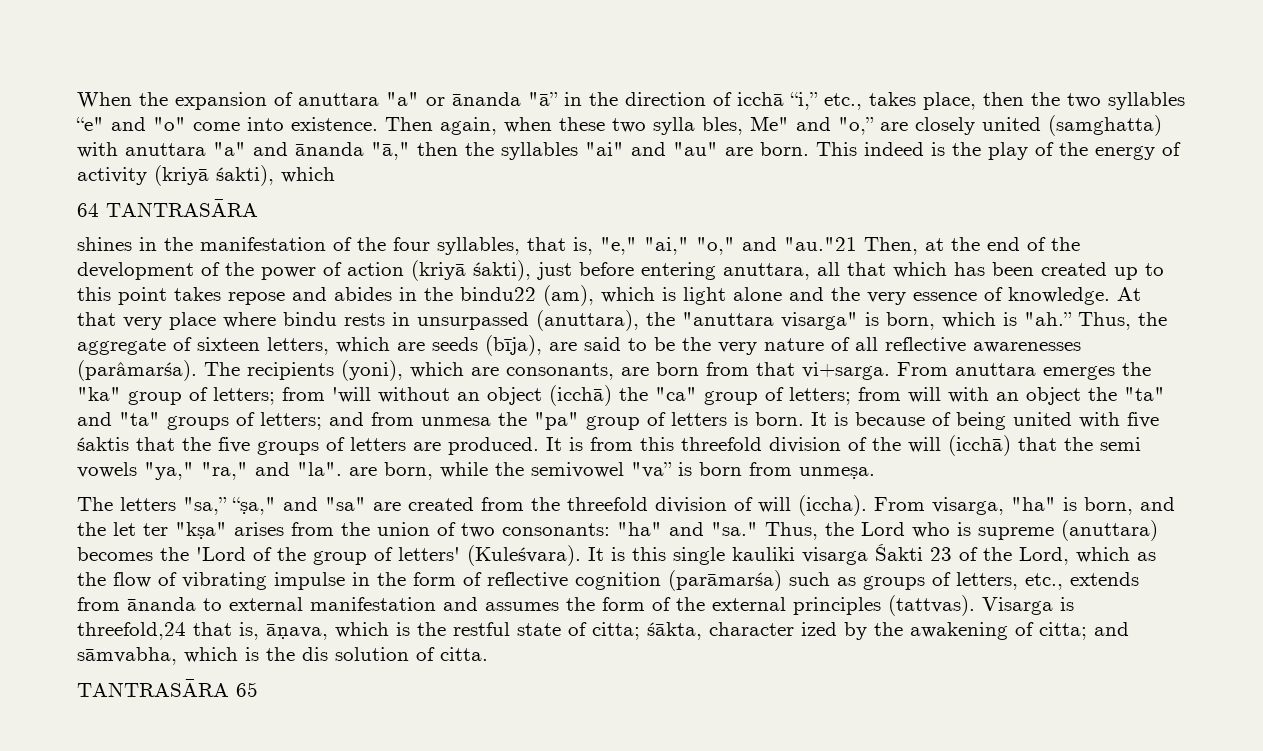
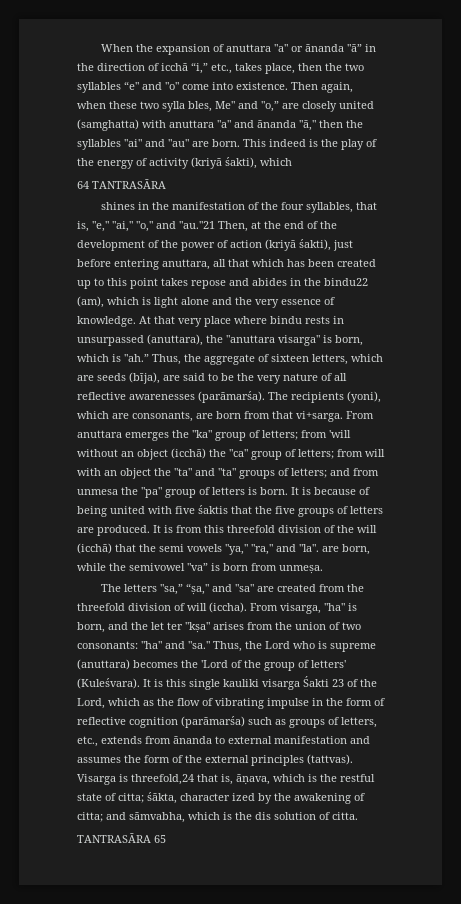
- Thus, the aggregate of sixteen letters, which are seeds (bīja), are said to be the very nature of all reflective awarenesses (parâmarśa).
+ Thus, the aggregate of sixteen letters, which are seeds (bīja), are said to be the very nature of all reflective awarenesses (parāmarśa).

